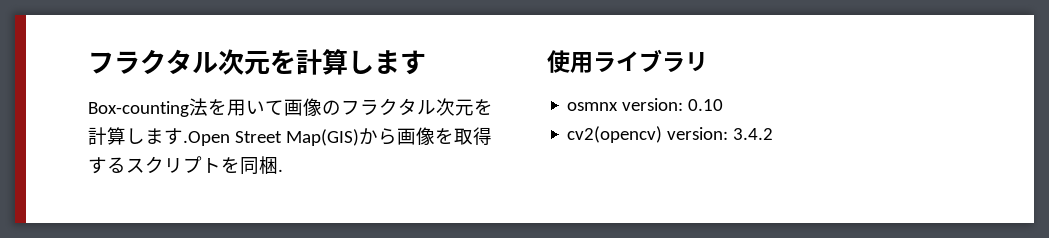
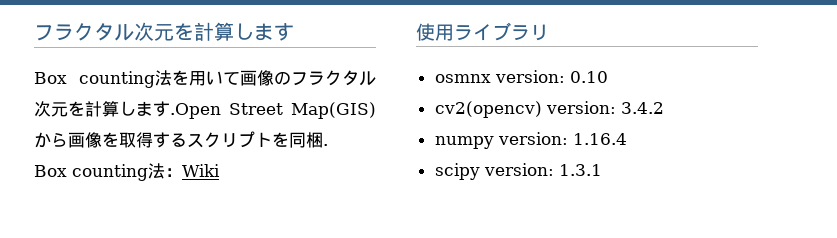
- Box-counting法を用いて画像のフラクタル次元を計算します.Open Street Map(GIS)から画像を取得するスクリプトを同梱.
+ Box counting法を用いて画像のフラクタル次元を計算します.Open Street Map(GIS)から画像を取得するスクリプトを同梱.
+ Box counting法：Wiki
+ numpy version: 1.16.4
+ scipy version: 1.3.1

